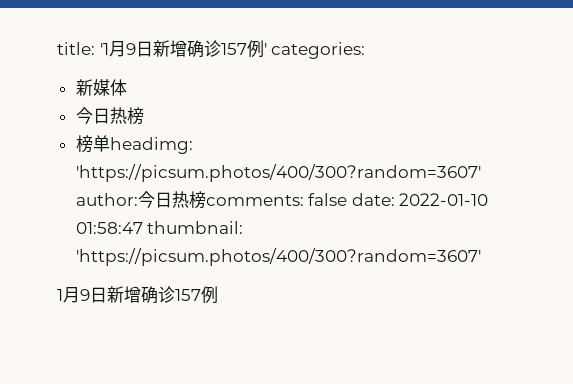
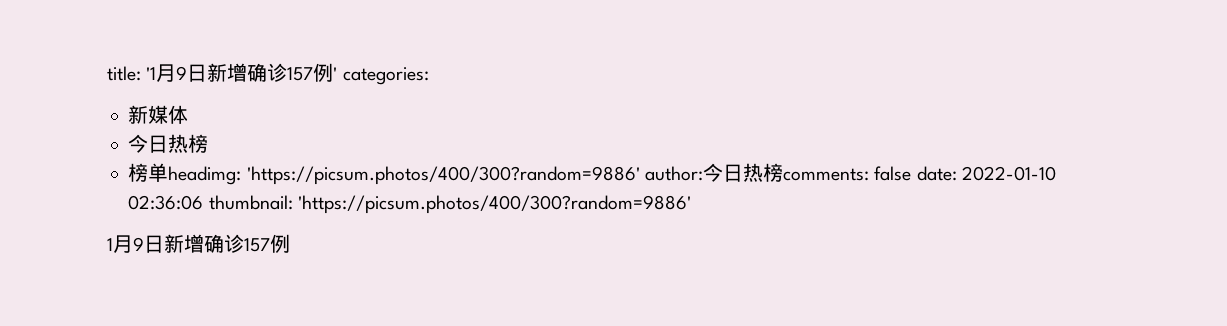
- 榜单headimg: 'https://picsum.photos/400/300?random=3607' author:今日热榜comments: false date: 2022-01-10 01:58:47 thumbnail: 'https://picsum.photos/400/300?random=3607'
+ 榜单headimg: 'https://picsum.photos/400/300?random=9886' author:今日热榜comments: false date: 2022-01-10 02:36:06 thumbnail: 'https://picsum.photos/400/300?random=9886'

